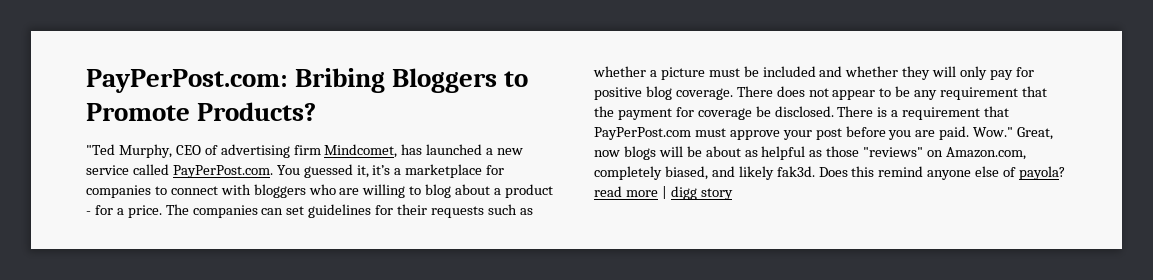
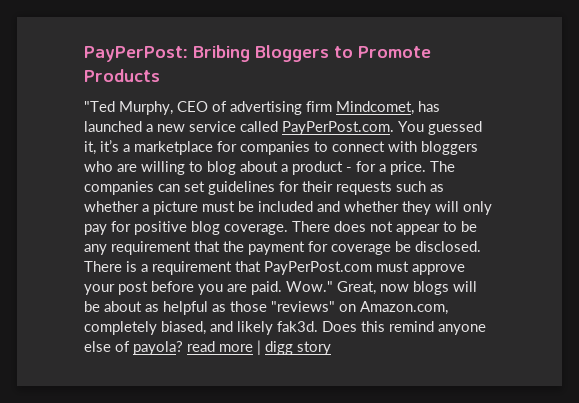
- PayPerPost.com: Bribing Bloggers to Promote Products?
+ PayPerPost: Bribing Bloggers to Promote Products

